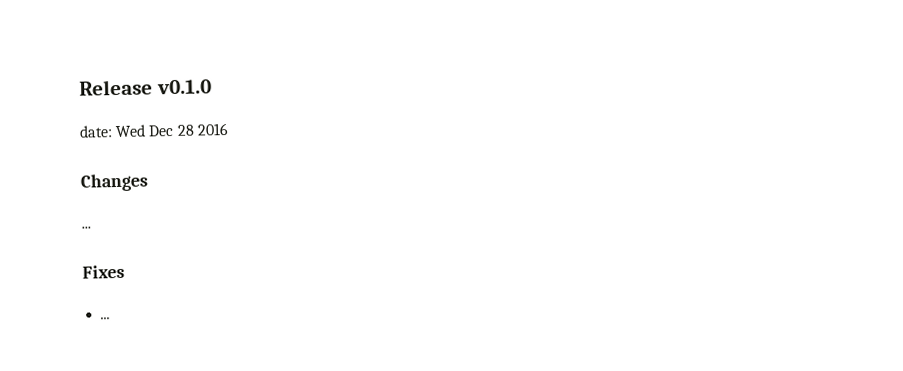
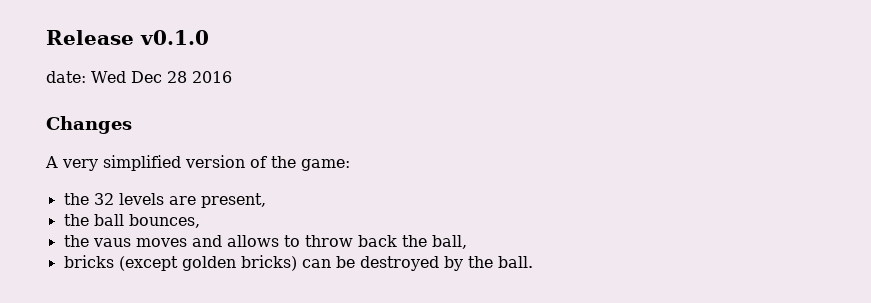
  Changes
- ...
- Fixes
- ...
+ A very simplified version of the game:
+ the 32 levels are present,
+ the ball bounces,
+ the vaus moves and allows to throw back the ball,
+ bricks (except golden bricks) can be destroyed by the ball.

